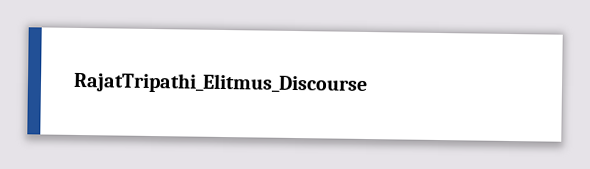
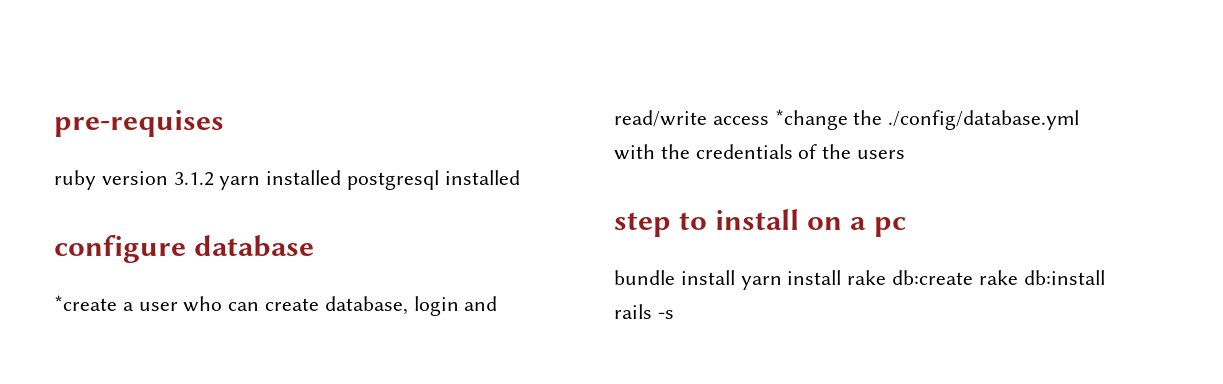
- RajatTripathi_Elitmus_Discourse
+ pre-requises
+ ruby version 3.1.2 yarn installed postgresql installed
+ configure database
+ *create a user who can create database, login and read/write access *change the ./config/database.yml with the credentials of the users
+ step to install on a pc
+ bundle install yarn install rake db:create rake db:install rails -s

